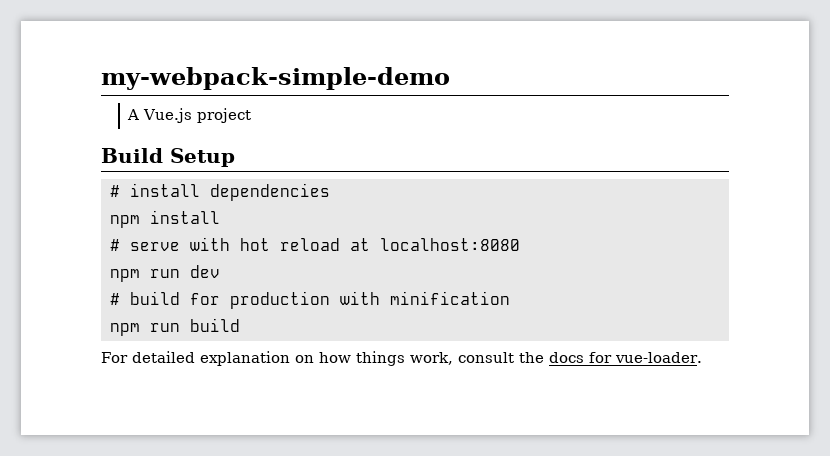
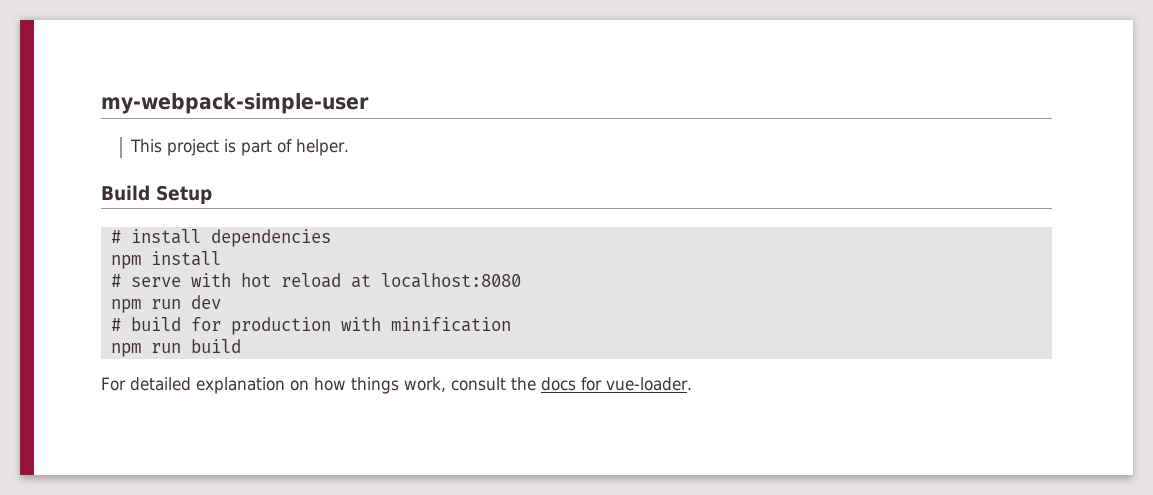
- my-webpack-simple-demo
- A Vue.js project
+ my-webpack-simple-user
+ This project is part of helper.

